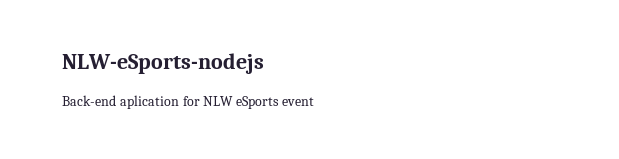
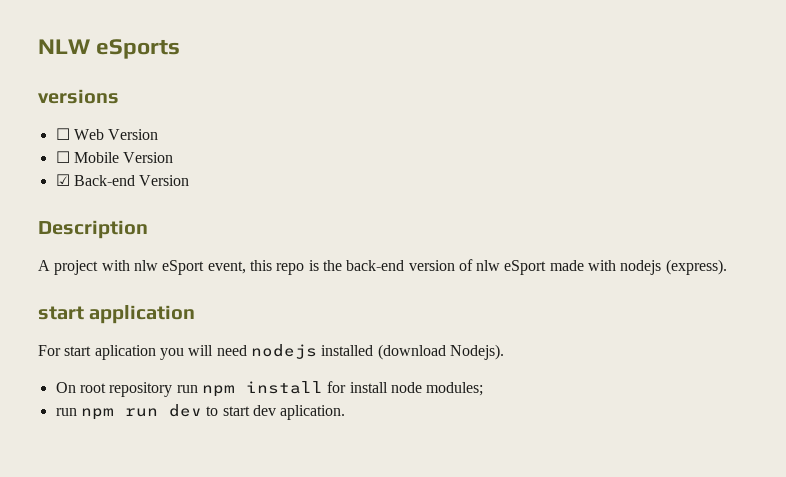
- NLW-eSports-nodejs
- Back-end aplication for NLW eSports event
+ NLW eSports
+ versions
+ ☐ Web Version
+ ☐ Mobile Version
+ ☑ Back-end Version
+ Description
+ A project with nlw eSport event, this repo is the back-end version of nlw eSport made with nodejs (express).
+ start application
+ For start aplication you will need nodejs installed (download Nodejs).
+ On root repository run npm install for install node modules;
+ run npm run dev to start dev aplication.

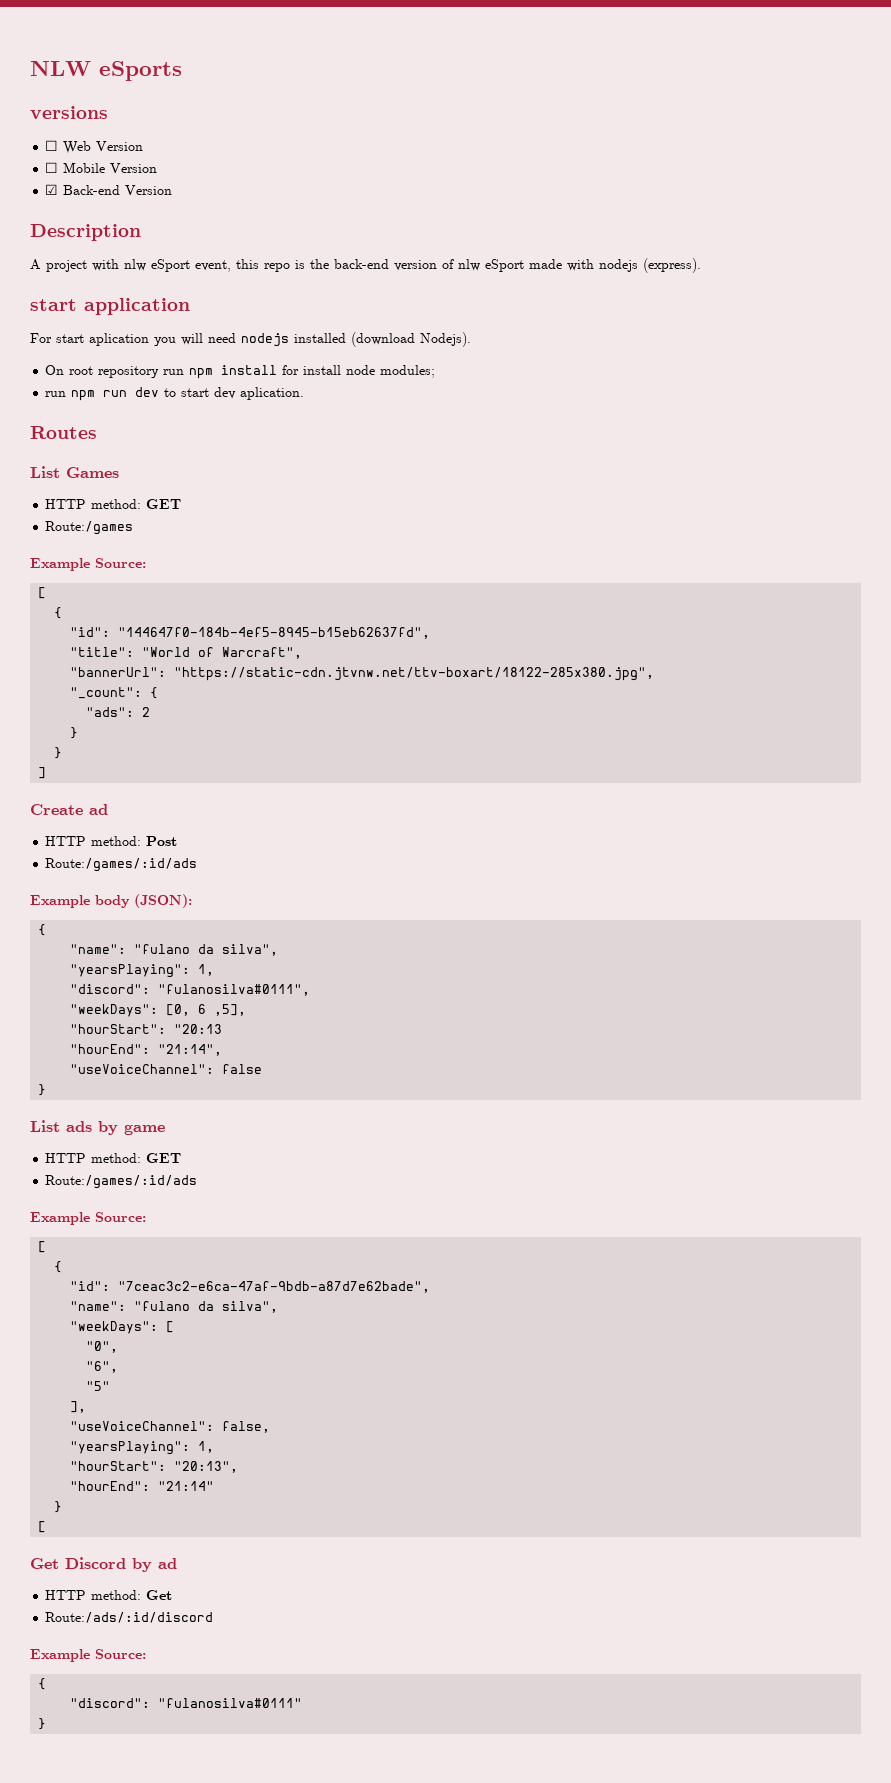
+ Routes
+ List Games
+ HTTP method: GET
+ Route:/games
+ Example Source:
+ [
+ {
+ "id": "144647f0-184b-4ef5-8945-b15eb62637fd",
+ "title": "World of Warcraft",
+ "bannerUrl": "https://static-cdn.jtvnw.net/ttv-boxart/18122-285x380.jpg",
+ "_count": {
+ "ads": 2
+ }
+ }
+ ]
+ Create ad
+ HTTP method: Post
+ Route:/games/:id/ads
+ Example body (JSON):
+ {
+ "name": "fulano da silva",
+ "yearsPlaying": 1,
+ "discord": "fulanosilva#0111",
+ "weekDays": [0, 6 ,5],
+ "hourStart": "20:13
+ "hourEnd": "21:14",
+ "useVoiceChannel": false
+ }
+ List ads by game
+ HTTP method: GET
+ Route:/games/:id/ads
+ Example Source:
+ [
+ {
+ "id": "7ceac3c2-e6ca-47af-9bdb-a87d7e62bade",
+ "name": "fulano da silva",
+ "weekDays": [
+ "0",
+ "6",
+ "5"
+ ],
+ "useVoiceChannel": false,
+ "yearsPlaying": 1,
+ "hourStart": "20:13",
+ "hourEnd": "21:14"
+ }
+ [
+ Get Discord by ad
+ HTTP method: Get
+ Route:/ads/:id/discord
+ Example Source:
+ {
+ "discord": "fulanosilva#0111"
+ }

